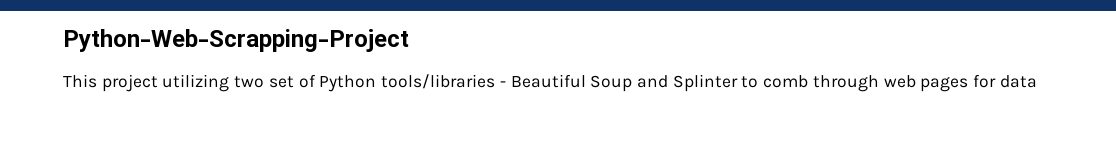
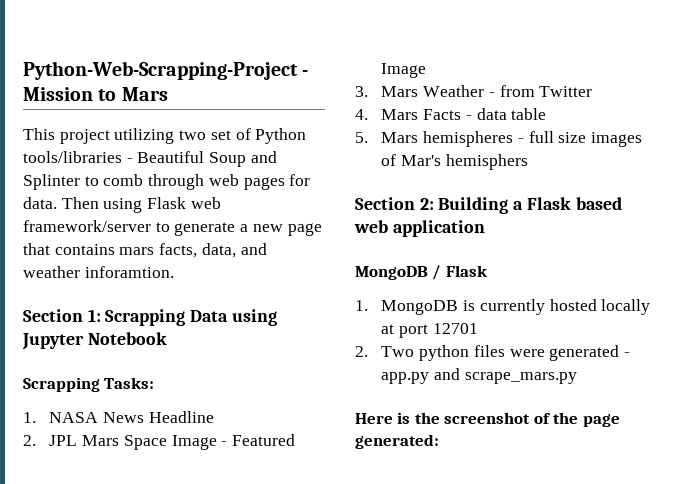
- Python-Web-Scrapping-Project
+ Python-Web-Scrapping-Project - Mission to Mars
- This project utilizing two set of Python tools/libraries - Beautiful Soup and Splinter to comb through web pages for data
+ This project utilizing two set of Python tools/libraries - Beautiful Soup and Splinter to comb through web pages for data. Then using Flask web framework/server to generate a new page that contains mars facts, data, and weather inforamtion.
+ Section 1: Scrapping Data using Jupyter Notebook
+ Scrapping Tasks:
+ 1. NASA News Headline
+ 2. JPL Mars Space Image - Featured Image
+ 3. Mars Weather - from Twitter
+ 4. Mars Facts - data table
+ 5. Mars hemispheres - full size images of Mar's hemisphers
+ Section 2: Building a Flask based web application
+ MongoDB / Flask
+ 1. MongoDB is currently hosted locally at port 12701
+ 2. Two python files were generated - app.py and scrape_mars.py
+ Here is the screenshot of the page generated:

